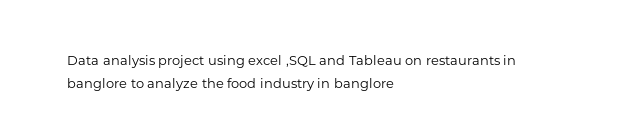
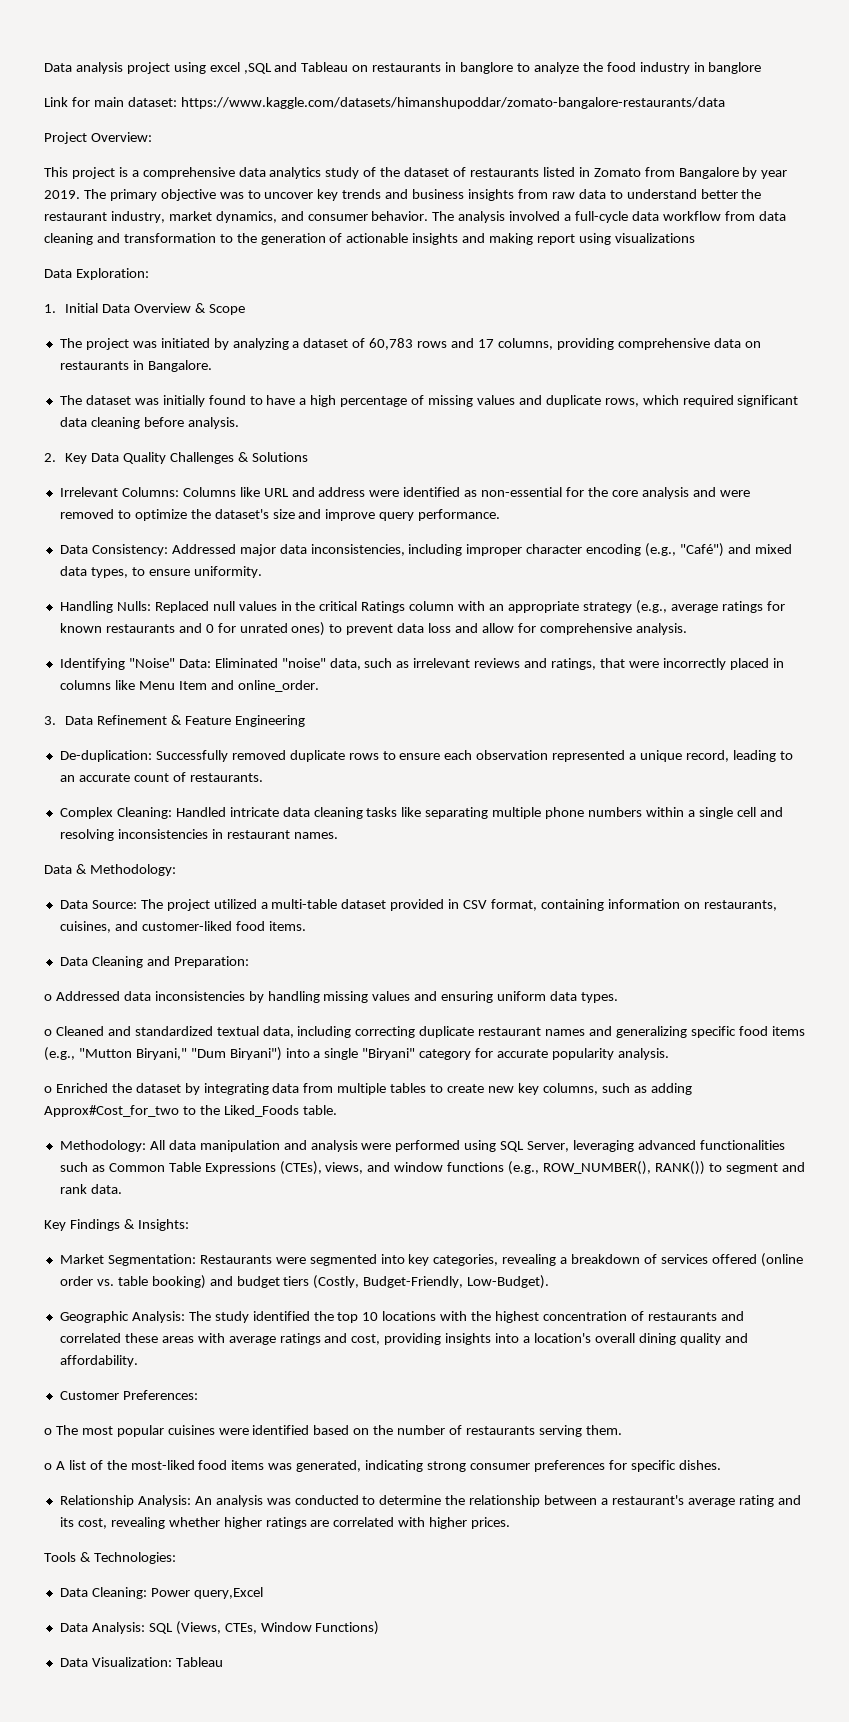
+ Link for main dataset: https://www.kaggle.com/datasets/himanshupoddar/zomato-bangalore-restaurants/data
+ Project Overview:
+ This project is a comprehensive data analytics study of the dataset of restaurants listed in Zomato from Bangalore by year 2019. The primary objective was to uncover key trends and business insights from raw data to understand better the restaurant industry, market dynamics, and consumer behavior. The analysis involved a full-cycle data workflow from data cleaning and transformation to the generation of actionable insights and making report using visualizations
+ Data Exploration:
+ 1. Initial Data Overview & Scope
+ The project was initiated by analyzing a dataset of 60,783 rows and 17 columns, providing comprehensive data on restaurants in Bangalore.
+ The dataset was initially found to have a high percentage of missing values and duplicate rows, which required significant data cleaning before analysis.
+ 2. Key Data Quality Challenges & Solutions
+ Irrelevant Columns: Columns like URL and address were identified as non-essential for the core analysis and were removed to optimize the dataset's size and improve query performance.
+ Data Consistency: Addressed major data inconsistencies, including improper character encoding (e.g., "Café") and mixed data types, to ensure uniformity.
+ Handling Nulls: Replaced null values in the critical Ratings column with an appropriate strategy (e.g., average ratings for known restaurants and 0 for unrated ones) to prevent data loss and allow for comprehensive analysis.
+ Identifying "Noise" Data: Eliminated "noise" data, such as irrelevant reviews and ratings, that were incorrectly placed in columns like Menu Item and online_order.
+ 3. Data Refinement & Feature Engineering
+ De-duplication: Successfully removed duplicate rows to ensure each observation represented a unique record, leading to an accurate count of restaurants.
+ Complex Cleaning: Handled intricate data cleaning tasks like separating multiple phone numbers within a single cell and resolving inconsistencies in restaurant names.
+ Data & Methodology:
+ Data Source: The project utilized a multi-table dataset provided in CSV format, containing information on restaurants, cuisines, and customer-liked food items.
+ Data Cleaning and Preparation:
+ o Addressed data inconsistencies by handling missing values and ensuring uniform data types.
+ o Cleaned and standardized textual data, including correcting duplicate restaurant names and generalizing specific food items (e.g., "Mutton Biryani," "Dum Biryani") into a single "Biryani" category for accurate popularity analysis.
+ o Enriched the dataset by integrating data from multiple tables to create new key columns, such as adding Approx#Cost_for_two to the Liked_Foods table.
+ Methodology: All data manipulation and analysis were performed using SQL Server, leveraging advanced functionalities such as Common Table Expressions (CTEs), views, and window functions (e.g., ROW_NUMBER(), RANK()) to segment and rank data.
+ Key Findings & Insights:
+ Market Segmentation: Restaurants were segmented into key categories, revealing a breakdown of services offered (online order vs. table booking) and budget tiers (Costly, Budget-Friendly, Low-Budget).
+ Geographic Analysis: The study identified the top 10 locations with the highest concentration of restaurants and correlated these areas with average ratings and cost, providing insights into a location's overall dining quality and affordability.
+ Customer Preferences:
+ o The most popular cuisines were identified based on the number of restaurants serving them.
+ o A list of the most-liked food items was generated, indicating strong consumer preferences for specific dishes.
+ Relationship Analysis: An analysis was conducted to determine the relationship between a restaurant's average rating and its cost, revealing whether higher ratings are correlated with higher prices.
+ Tools & Technologies:
+ Data Cleaning: Power query,Excel
+ Data Analysis: SQL (Views, CTEs, Window Functions)
+ Data Visualization: Tableau

